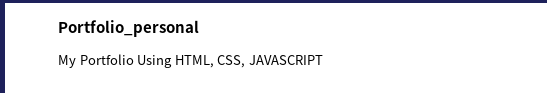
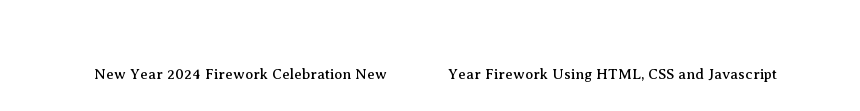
- Portfolio_personal
- My Portfolio Using HTML, CSS, JAVASCRIPT
+ New Year 2024 Firework Celebration New Year Firework Using HTML, CSS and Javascript

